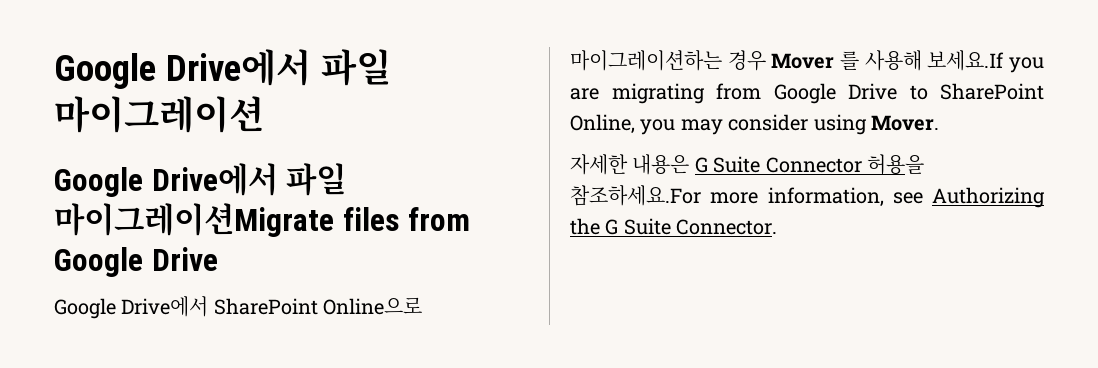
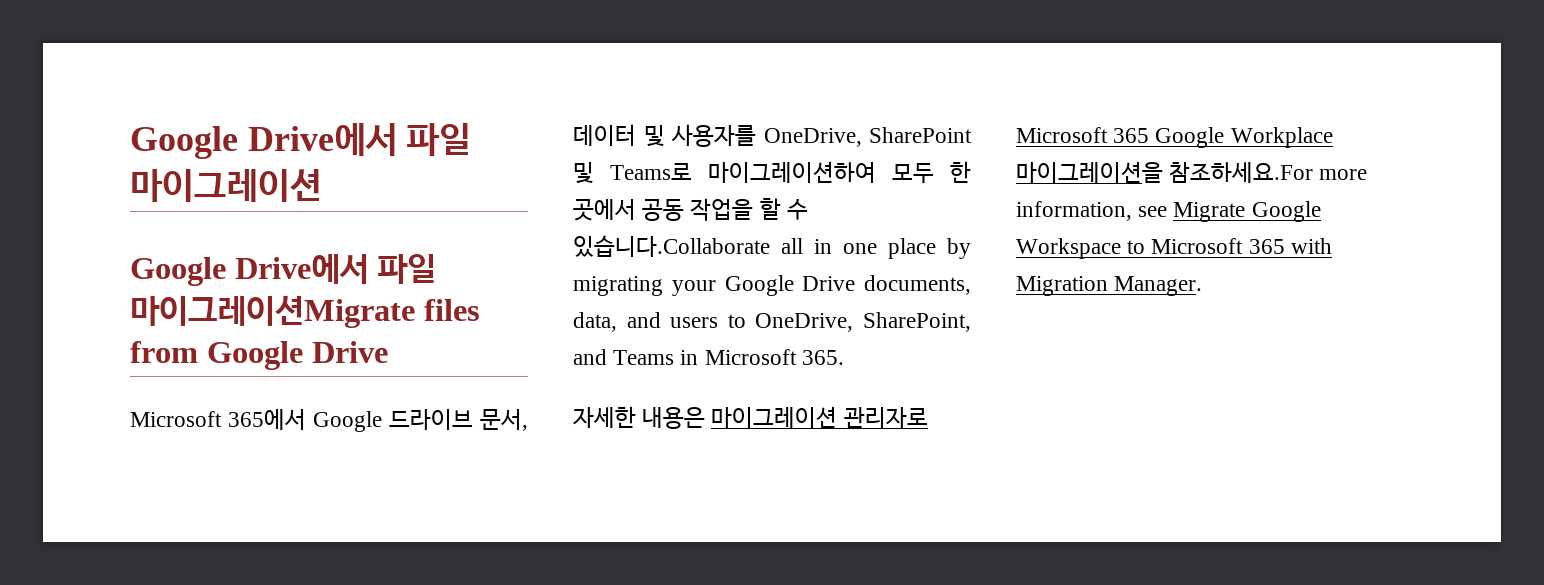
- Google Drive에서 SharePoint Online으로 마이그레이션하는 경우 Mover 를 사용해 보세요.If you are migrating from Google Drive to SharePoint Online, you may consider using Mover.
- 자세한 내용은 G Suite Connector 허용을 참조하세요.For more information, see Authorizing the G Suite Connector.
+ Microsoft 365에서 Google 드라이브 문서, 데이터 및 사용자를 OneDrive, SharePoint 및 Teams로 마이그레이션하여 모두 한 곳에서 공동 작업을 할 수 있습니다.Collaborate all in one place by migrating your Google Drive documents, data, and users to OneDrive, SharePoint, and Teams in Microsoft 365.
+ 자세한 내용은 마이그레이션 관리자로 Microsoft 365 Google Workplace 마이그레이션을 참조하세요.For more information, see Migrate Google Workspace to Microsoft 365 with Migration Manager.

